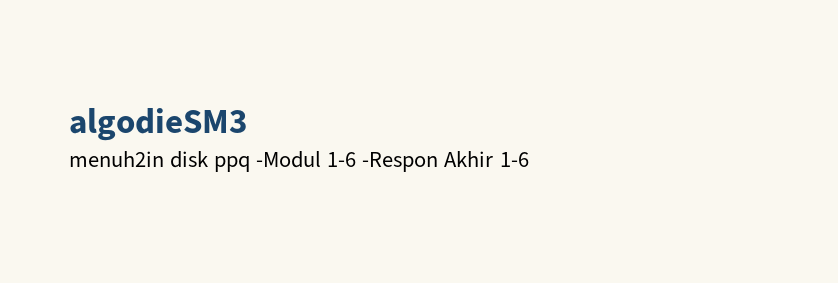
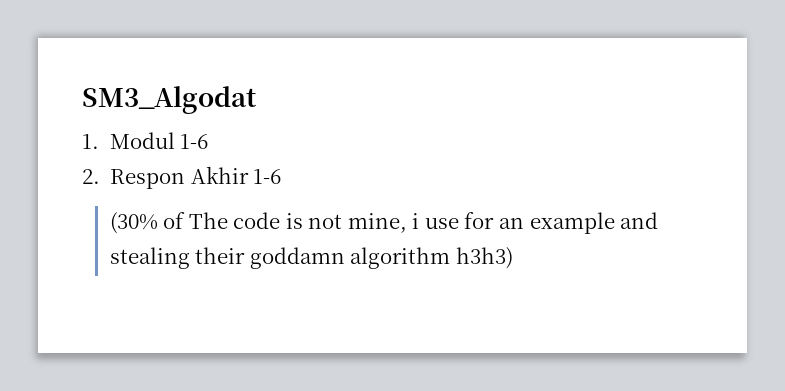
- algodieSM3
- menuh2in disk ppq -Modul 1-6 -Respon Akhir 1-6
+ SM3_Algodat
+ 1. Modul 1-6
+ 2. Respon Akhir 1-6
+ (30% of The code is not mine, i use for an example and stealing their goddamn algorithm h3h3)

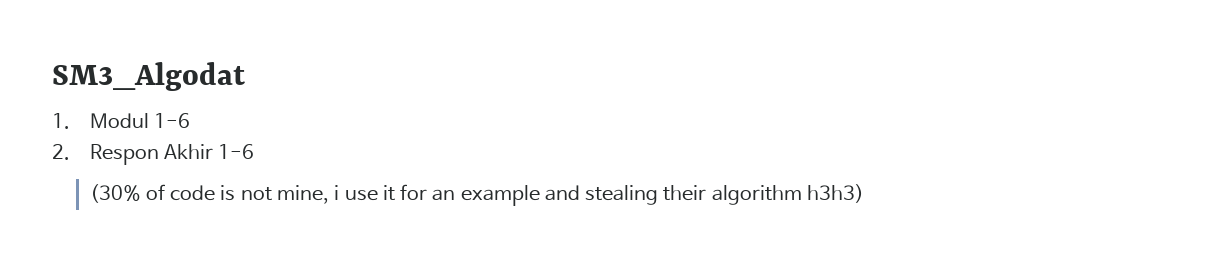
- (30% of The code is not mine, i use for an example and stealing their goddamn algorithm h3h3)
+ (30% of code is not mine, i use it for an example and stealing their algorithm h3h3)

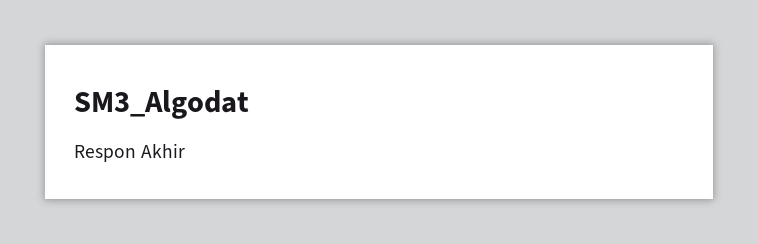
- 1. Modul 1-6
- 2. Respon Akhir 1-6
- (30% of code is not mine, i use it for an example and stealing their algorithm h3h3)
+ Respon Akhir

